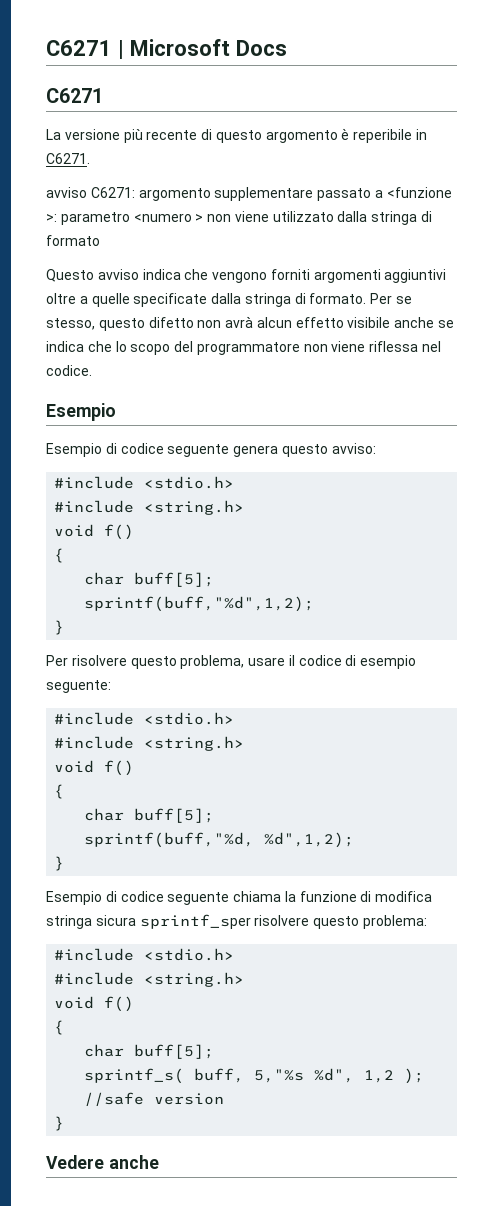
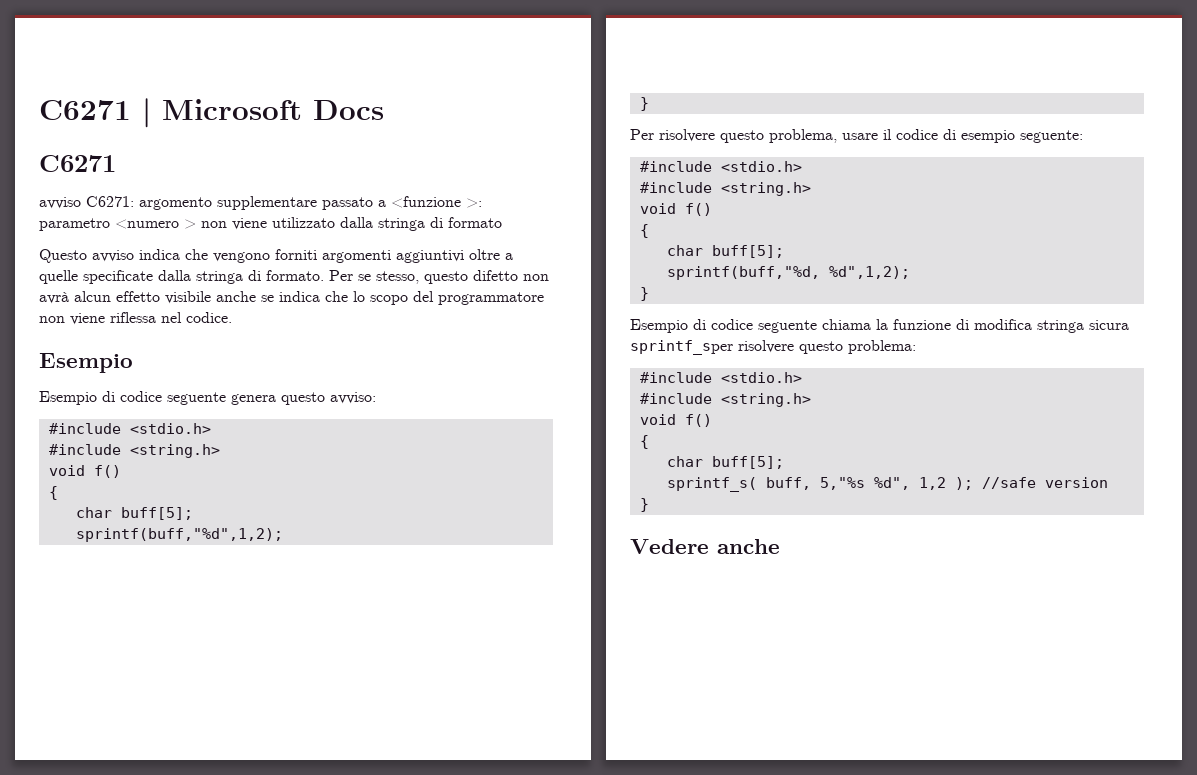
- La versione più recente di questo argomento è reperibile in C6271.

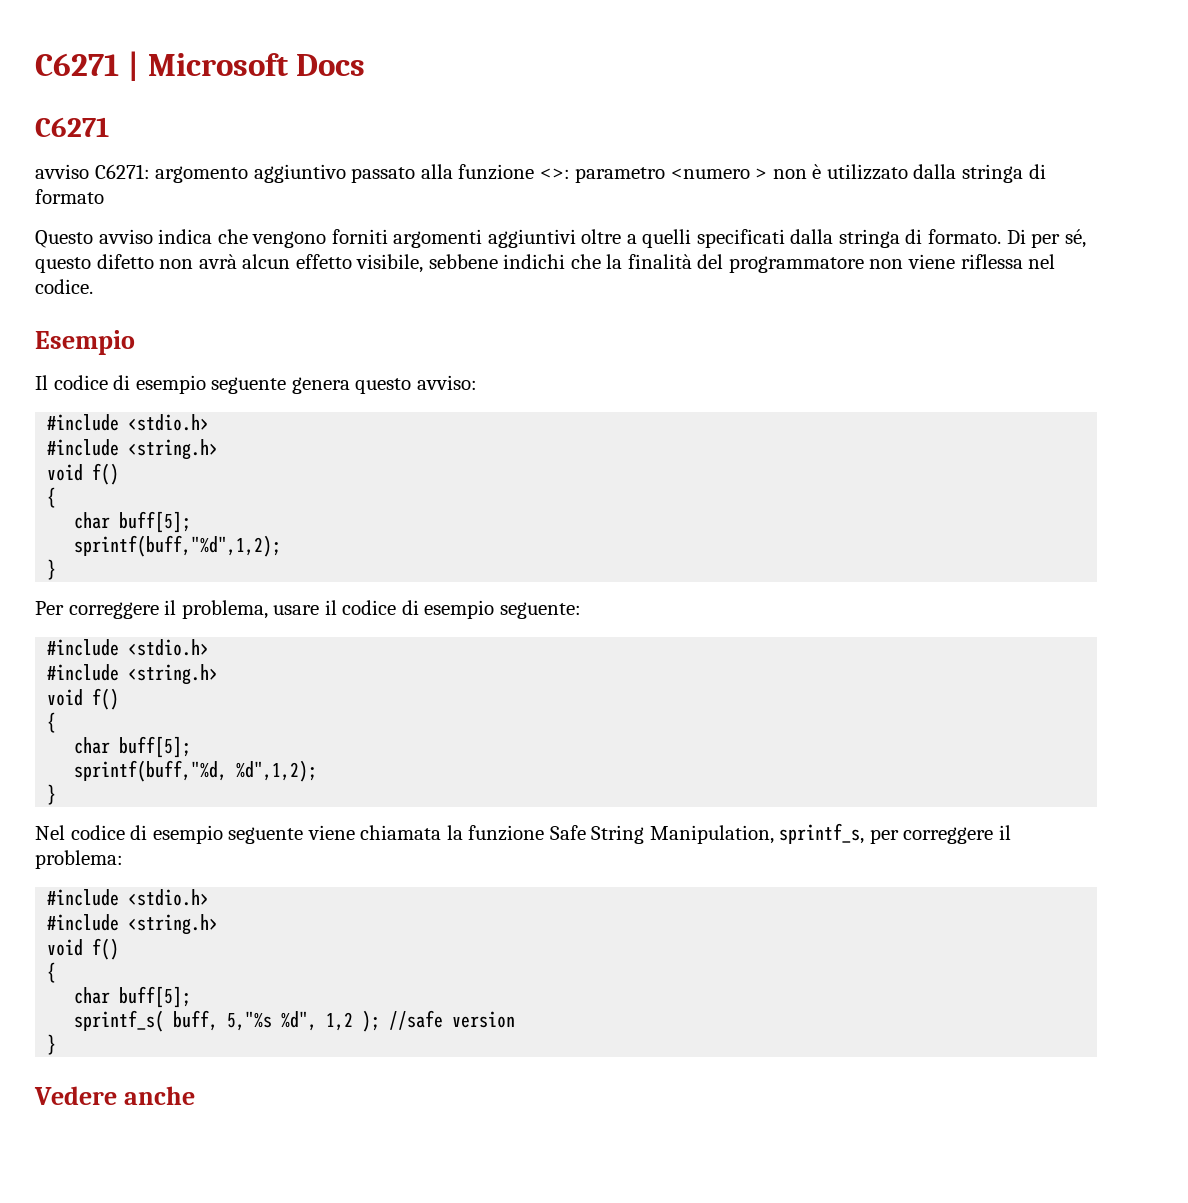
- avviso C6271: argomento supplementare passato a <funzione >: parametro <numero > non viene utilizzato dalla stringa di formato
+ avviso C6271: argomento aggiuntivo passato alla funzione <>: parametro <numero > non è utilizzato dalla stringa di formato
- Questo avviso indica che vengono forniti argomenti aggiuntivi oltre a quelle specificate dalla stringa di formato.
+ Questo avviso indica che vengono forniti argomenti aggiuntivi oltre a quelli specificati dalla stringa di formato.
- Per se stesso, questo difetto non avrà alcun effetto visibile anche se indica che lo scopo del programmatore non viene riflessa nel codice.
+ Di per sé, questo difetto non avrà alcun effetto visibile, sebbene indichi che la finalità del programmatore non viene riflessa nel codice.
- Esempio di codice seguente genera questo avviso:
+ Il codice di esempio seguente genera questo avviso:
- Per risolvere questo problema, usare il codice di esempio seguente:
+ Per correggere il problema, usare il codice di esempio seguente:
- Esempio di codice seguente chiama la funzione di modifica stringa sicura sprintf_sper risolvere questo problema:
+ Nel codice di esempio seguente viene chiamata la funzione Safe String Manipulation, sprintf_s, per correggere il problema:

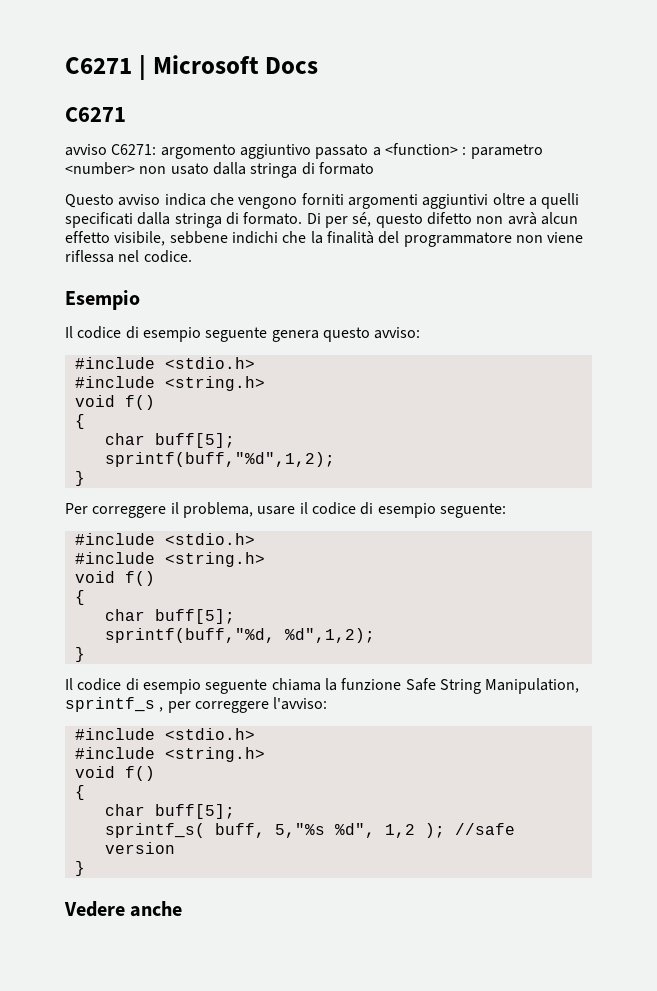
- avviso C6271: argomento aggiuntivo passato alla funzione <>: parametro <numero > non è utilizzato dalla stringa di formato
+ avviso C6271: argomento aggiuntivo passato a <function> : parametro <number> non usato dalla stringa di formato
- Nel codice di esempio seguente viene chiamata la funzione Safe String Manipulation, sprintf_s, per correggere il problema:
+ Il codice di esempio seguente chiama la funzione Safe String Manipulation, sprintf_s , per correggere l'avviso:

